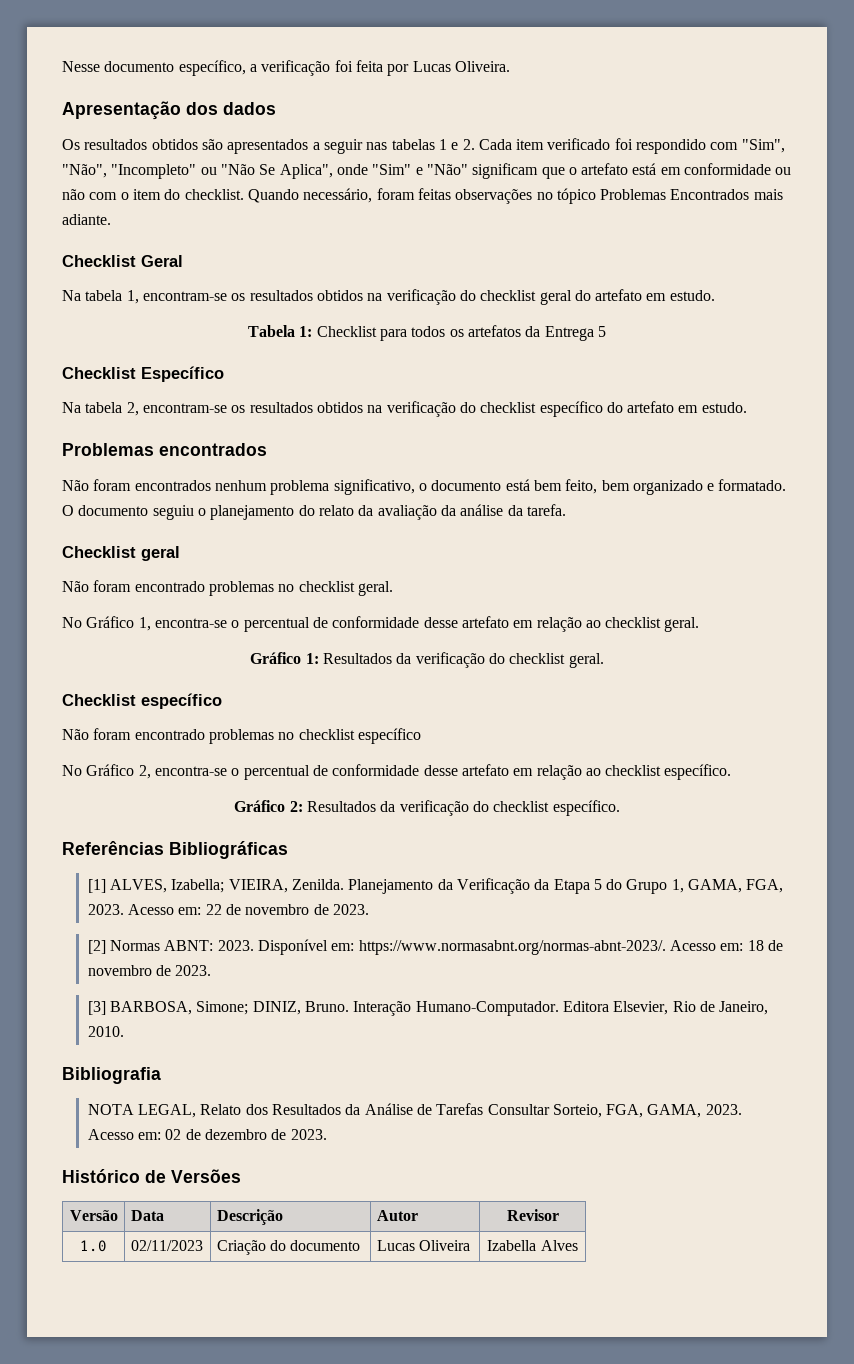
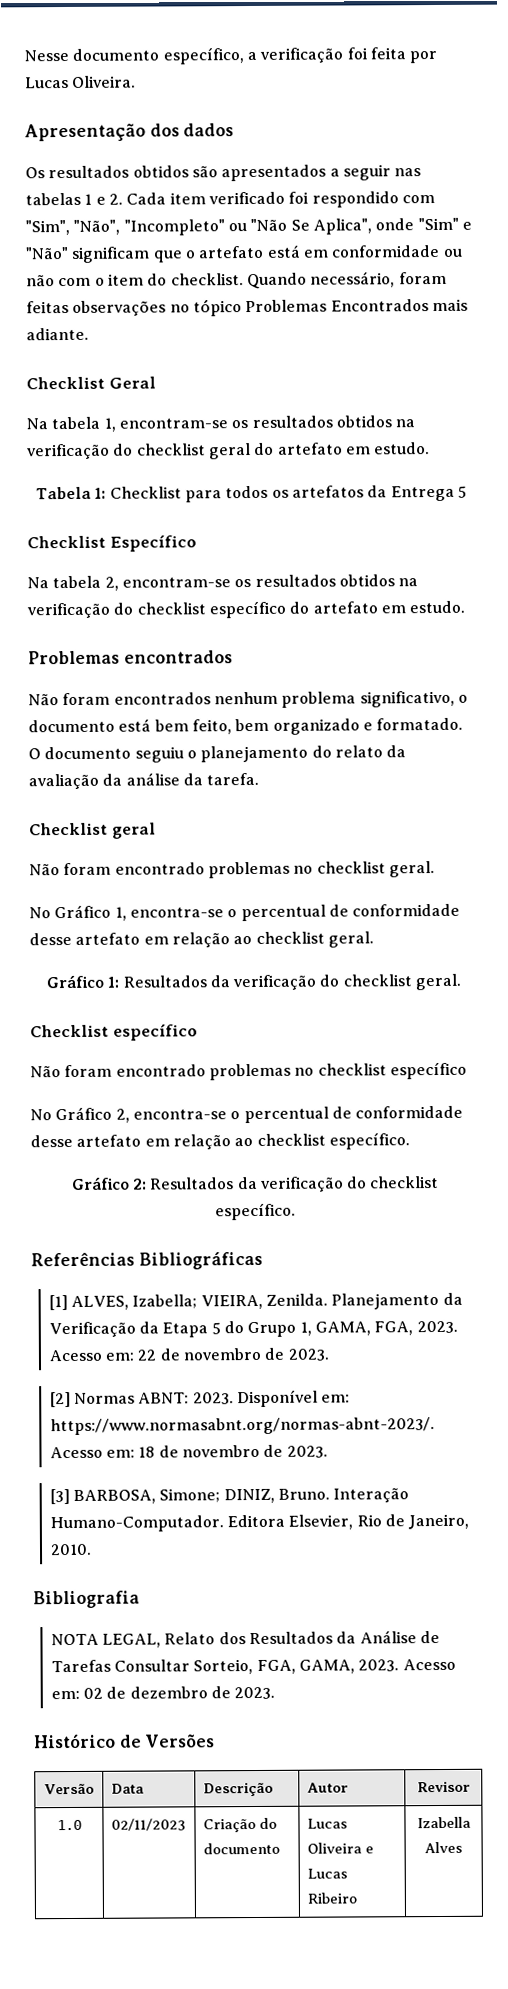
- 1.0 | 02/11/2023 | Criação do documento | Lucas Oliveira | Izabella Alves
+ 1.0 | 02/11/2023 | Criação do documento | Lucas Oliveira e Lucas Ribeiro | Izabella Alves

